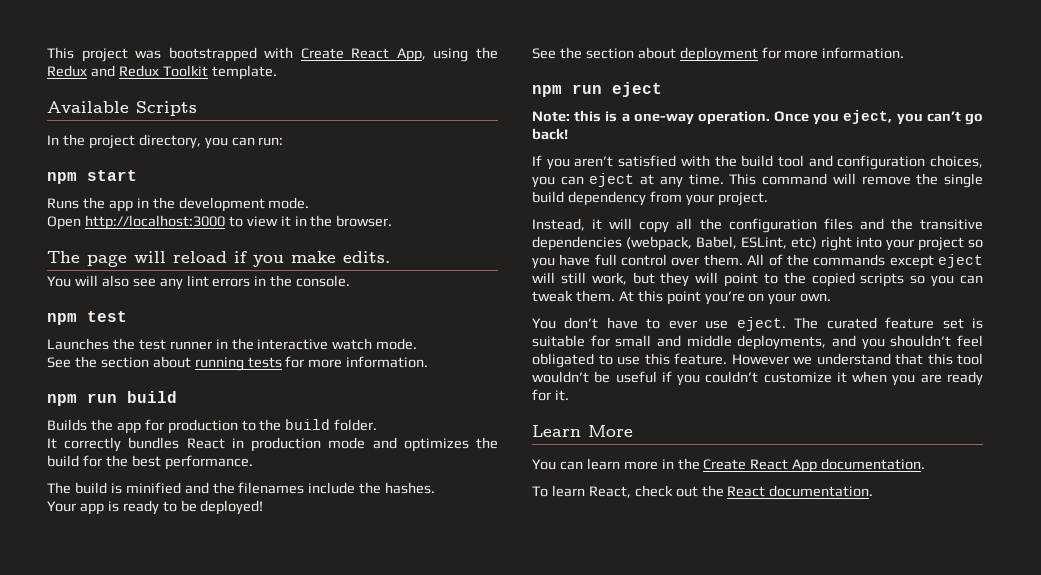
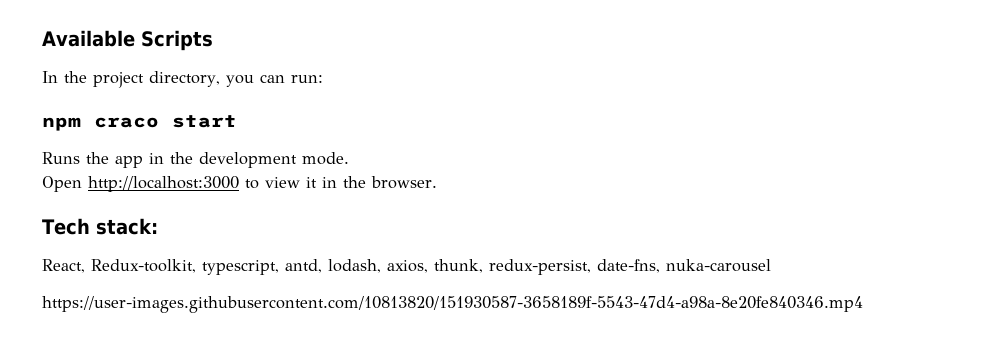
- This project was bootstrapped with Create React App, using the Redux and Redux Toolkit template.
- npm start
+ npm craco start
- The page will reload if you make edits.
- You will also see any lint errors in the console.
- npm test
- Launches the test runner in the interactive watch mode.
- See the section about running tests for more information.
- npm run build
- Builds the app for production to the build folder.
- It correctly bundles React in production mode and optimizes the build for the best performance.
- The build is minified and the filenames include the hashes.
- Your app is ready to be deployed!
- See the section about deployment for more information.
- npm run eject
- Note: this is a one-way operation. Once you eject, you can’t go back!
- If you aren’t satisfied with the build tool and configuration choices, you can eject at any time. This command will remove the single build dependency from your project.
- Instead, it will copy all the configuration files and the transitive dependencies (webpack, Babel, ESLint, etc) right into your project so you have full control over them. All of the commands except eject will still work, but they will point to the copied scripts so you can tweak them. At this point you’re on your own.
- You don’t have to ever use eject. The curated feature set is suitable for small and middle deployments, and you shouldn’t feel obligated to use this feature. However we understand that this tool wouldn’t be useful if you couldn’t customize it when you are ready for it.
- Learn More
- You can learn more in the Create React App documentation.
- To learn React, check out the React documentation.
+ Tech stack:
+ React, Redux-toolkit, typescript, antd, lodash, axios, thunk, redux-persist, date-fns, nuka-carousel
+ https://user-images.githubusercontent.com/10813820/151930587-3658189f-5543-47d4-a98a-8e20fe840346.mp4

